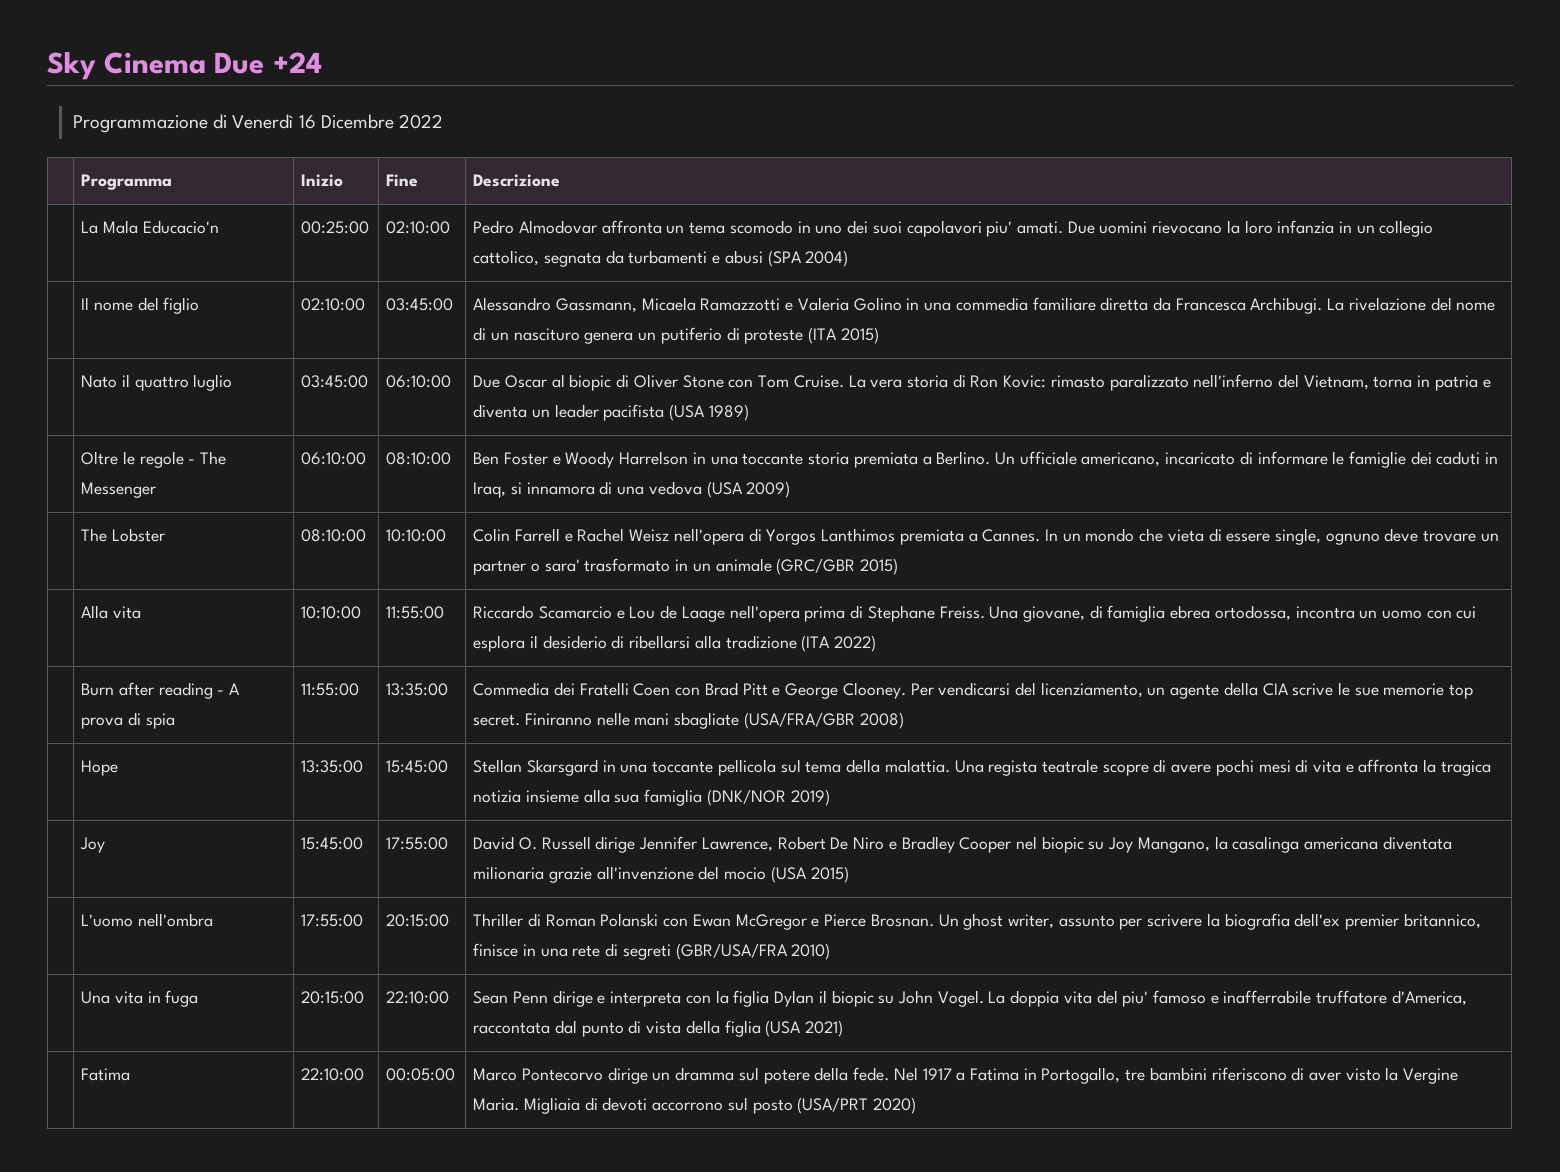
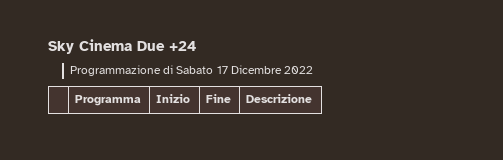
- Programmazione di Venerdì 16 Dicembre 2022
+ Programmazione di Sabato 17 Dicembre 2022
- | La Mala Educacio'n | 00:25:00 | 02:10:00 | Pedro Almodovar affronta un tema scomodo in uno dei suoi capolavori piu' amati. Due uomini rievocano la loro infanzia in un collegio cattolico, segnata da turbamenti e abusi (SPA 2004)
- | Il nome del figlio | 02:10:00 | 03:45:00 | Alessandro Gassmann, Micaela Ramazzotti e Valeria Golino in una commedia familiare diretta da Francesca Archibugi. La rivelazione del nome di un nascituro genera un putiferio di proteste (ITA 2015)
- | Nato il quattro luglio | 03:45:00 | 06:10:00 | Due Oscar al biopic di Oliver Stone con Tom Cruise. La vera storia di Ron Kovic: rimasto paralizzato nell'inferno del Vietnam, torna in patria e diventa un leader pacifista (USA 1989)
- | Oltre le regole - The Messenger | 06:10:00 | 08:10:00 | Ben Foster e Woody Harrelson in una toccante storia premiata a Berlino. Un ufficiale americano, incaricato di informare le famiglie dei caduti in Iraq, si innamora di una vedova (USA 2009)
- | The Lobster | 08:10:00 | 10:10:00 | Colin Farrell e Rachel Weisz nell'opera di Yorgos Lanthimos premiata a Cannes. In un mondo che vieta di essere single, ognuno deve trovare un partner o sara' trasformato in un animale (GRC/GBR 2015)
- | Alla vita | 10:10:00 | 11:55:00 | Riccardo Scamarcio e Lou de Laage nell'opera prima di Stephane Freiss. Una giovane, di famiglia ebrea ortodossa, incontra un uomo con cui esplora il desiderio di ribellarsi alla tradizione (ITA 2022)
- | Burn after reading - A prova di spia | 11:55:00 | 13:35:00 | Commedia dei Fratelli Coen con Brad Pitt e George Clooney. Per vendicarsi del licenziamento, un agente della CIA scrive le sue memorie top secret. Finiranno nelle mani sbagliate (USA/FRA/GBR 2008)
- | Hope | 13:35:00 | 15:45:00 | Stellan Skarsgard in una toccante pellicola sul tema della malattia. Una regista teatrale scopre di avere pochi mesi di vita e affronta la tragica notizia insieme alla sua famiglia (DNK/NOR 2019)
- | Joy | 15:45:00 | 17:55:00 | David O. Russell dirige Jennifer Lawrence, Robert De Niro e Bradley Cooper nel biopic su Joy Mangano, la casalinga americana diventata milionaria grazie all'invenzione del mocio (USA 2015)
- | L'uomo nell'ombra | 17:55:00 | 20:15:00 | Thriller di Roman Polanski con Ewan McGregor e Pierce Brosnan. Un ghost writer, assunto per scrivere la biografia dell'ex premier britannico, finisce in una rete di segreti (GBR/USA/FRA 2010)
- | Una vita in fuga | 20:15:00 | 22:10:00 | Sean Penn dirige e interpreta con la figlia Dylan il biopic su John Vogel. La doppia vita del piu' famoso e inafferrabile truffatore d'America, raccontata dal punto di vista della figlia (USA 2021)
- | Fatima | 22:10:00 | 00:05:00 | Marco Pontecorvo dirige un dramma sul potere della fede. Nel 1917 a Fatima in Portogallo, tre bambini riferiscono di aver visto la Vergine Maria. Migliaia di devoti accorrono sul posto (USA/PRT 2020)

